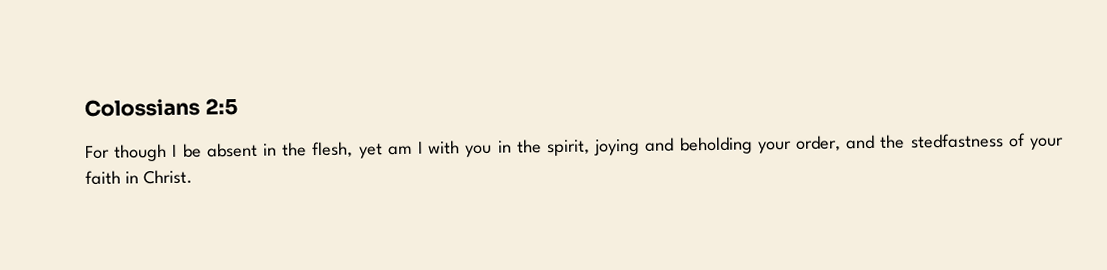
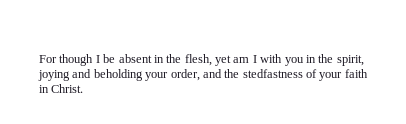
- Colossians 2:5

